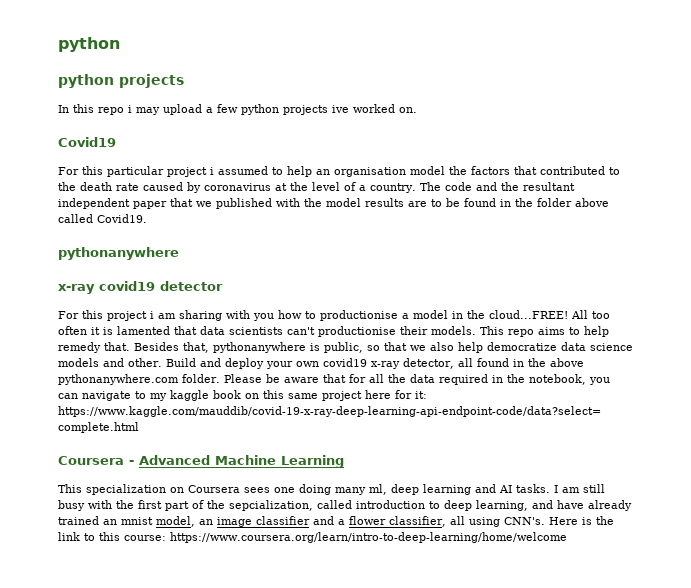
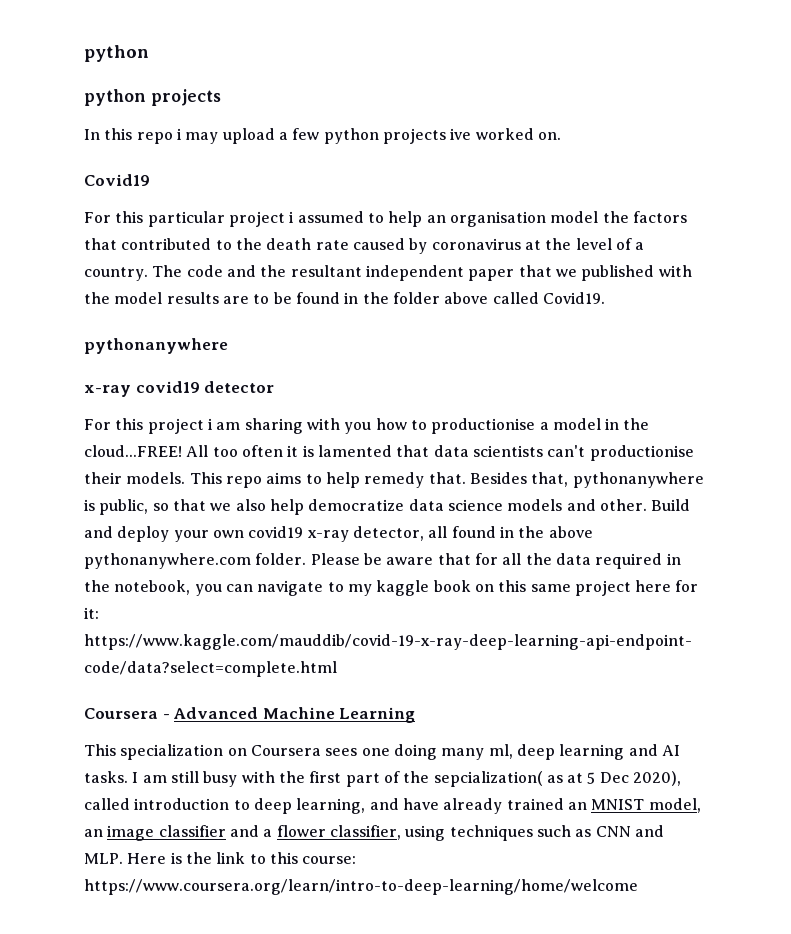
- I am still busy with the first part of the sepcialization, called introduction to deep learning, and have already trained an mnist model, an image classifier and a flower classifier, all using CNN's. Here is the link to this course: https://www.coursera.org/learn/intro-to-deep-learning/home/welcome
+ I am still busy with the first part of the sepcialization( as at 5 Dec 2020), called introduction to deep learning, and have already trained an MNIST model, an image classifier and a flower classifier, using techniques such as CNN and MLP. Here is the link to this course: https://www.coursera.org/learn/intro-to-deep-learning/home/welcome

